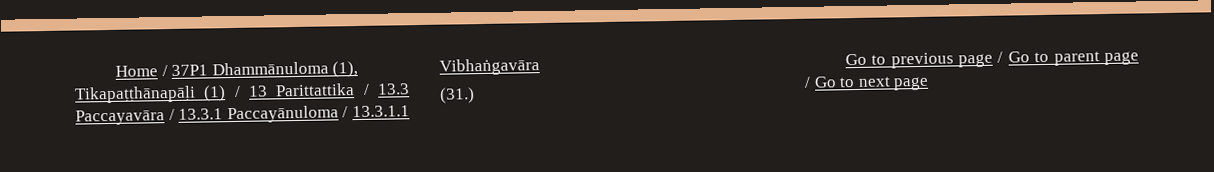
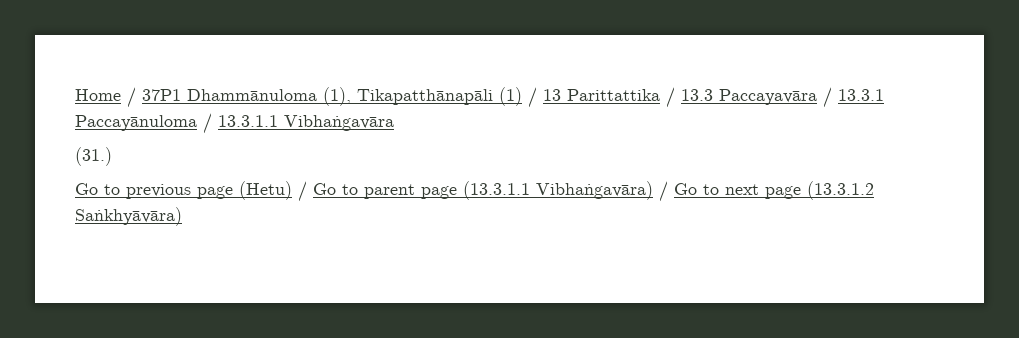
- Go to previous page / Go to parent page / Go to next page
+ Go to previous page (Hetu) / Go to parent page (13.3.1.1 Vibhaṅgavāra) / Go to next page (13.3.1.2 Saṅkhyāvāra)

